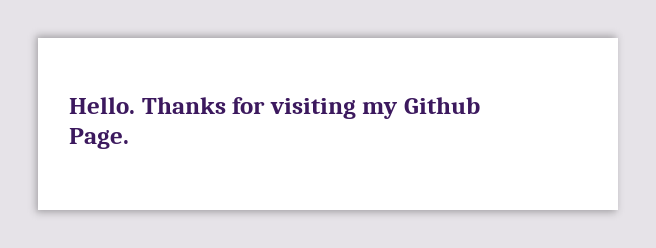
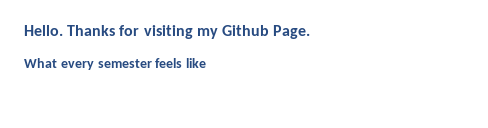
+ What every semester feels like

